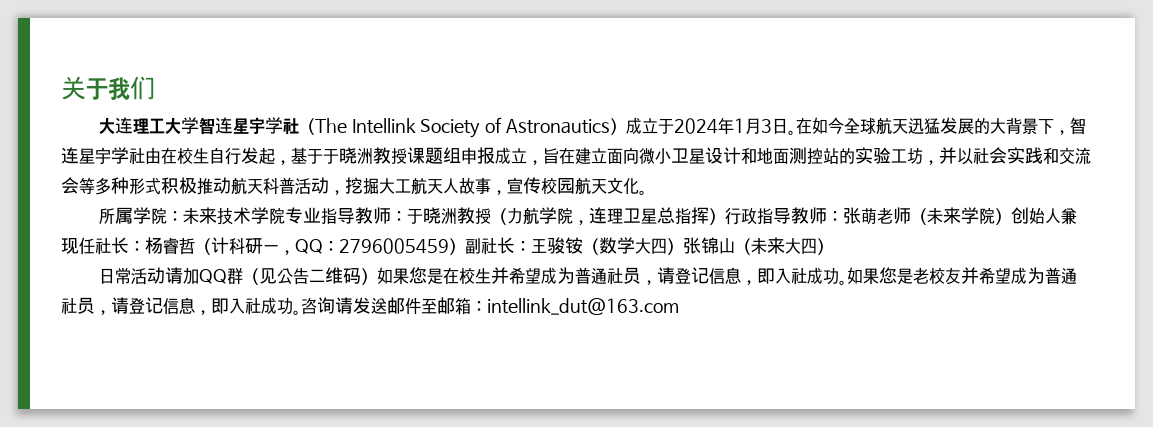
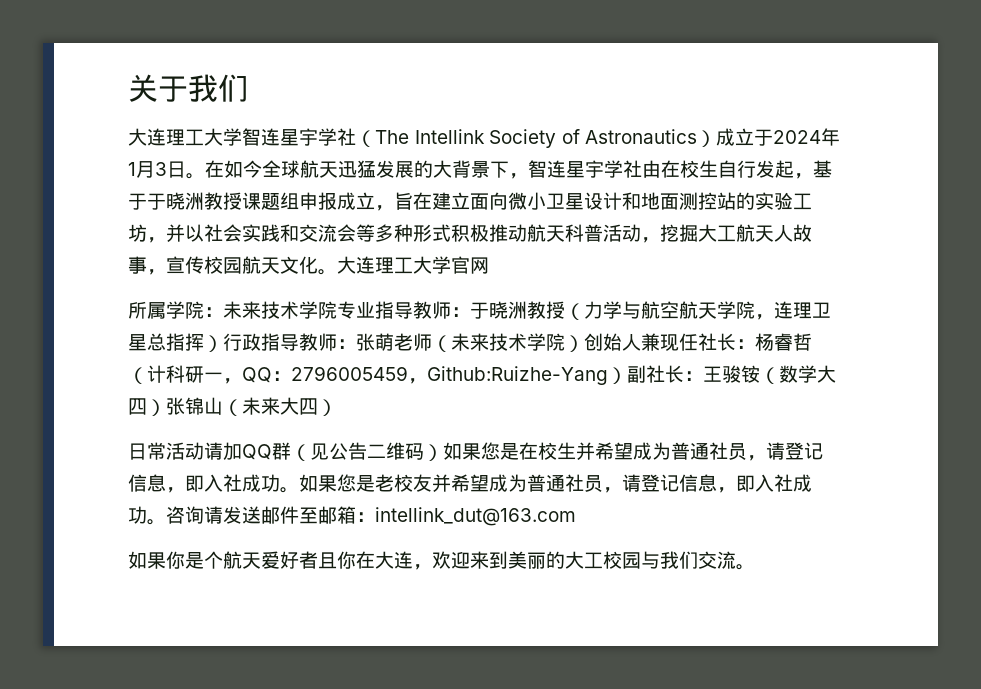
+ 大连理工大学官网
- 所属学院：未来技术学院专业指导教师：于晓洲教授（力航学院，连理卫星总指挥）行政指导教师：张萌老师（未来学院）创始人兼现任社长：杨睿哲（计科研一，QQ：2796005459）副社长：王骏铵（数学大四）张锦山（未来大四）
+ 所属学院：未来技术学院专业指导教师：于晓洲教授（力学与航空航天学院，连理卫星总指挥）行政指导教师：张萌老师（未来技术学院）创始人兼现任社长：杨睿哲（计科研一，QQ：2796005459，Github:Ruizhe-Yang）副社长：王骏铵（数学大四）张锦山（未来大四）
+ 如果你是个航天爱好者且你在大连，欢迎来到美丽的大工校园与我们交流。

